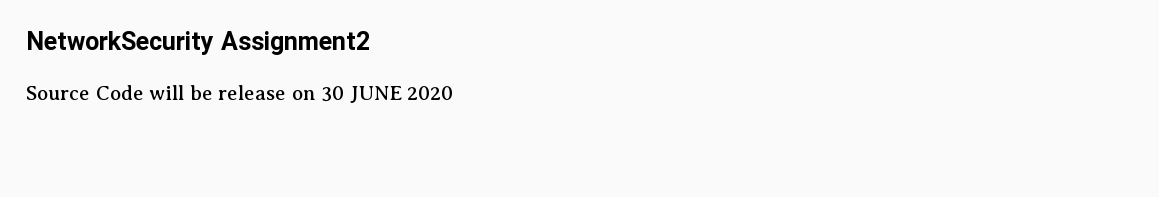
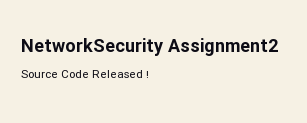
- Source Code will be release on 30 JUNE 2020
+ Source Code Released !

